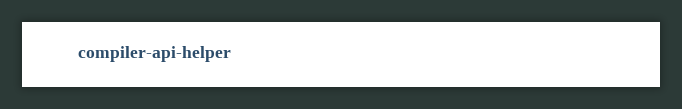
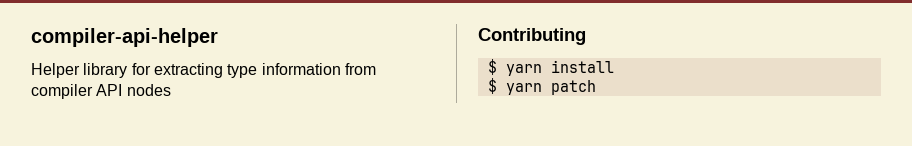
+ Helper library for extracting type information from compiler API nodes
+ Contributing
+ $ yarn install
+ $ yarn patch

